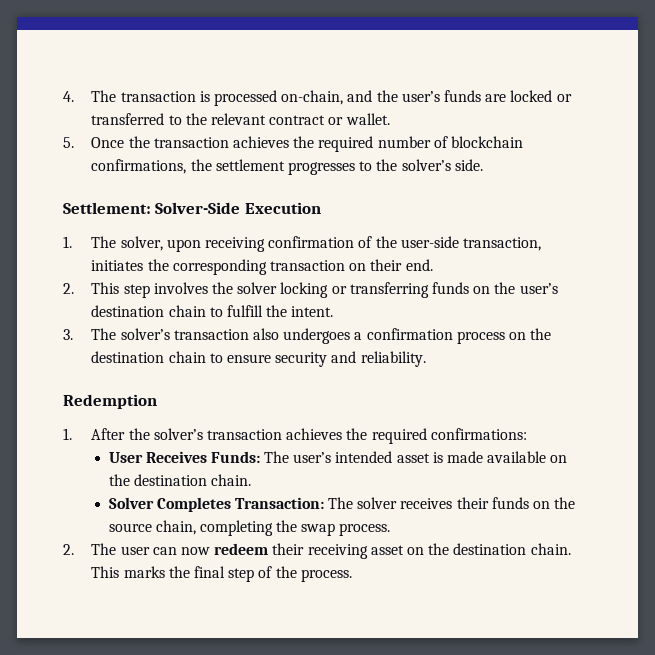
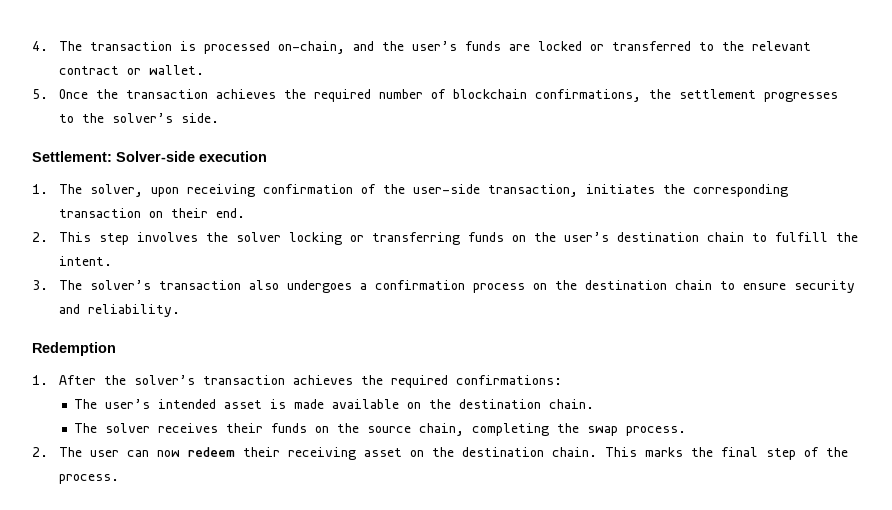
- Settlement: Solver-Side Execution
+ Settlement: Solver-side execution
- User Receives Funds: The user’s intended asset is made available on the destination chain.
+ The user’s intended asset is made available on the destination chain.
- Solver Completes Transaction: The solver receives their funds on the source chain, completing the swap process.
+ The solver receives their funds on the source chain, completing the swap process.

